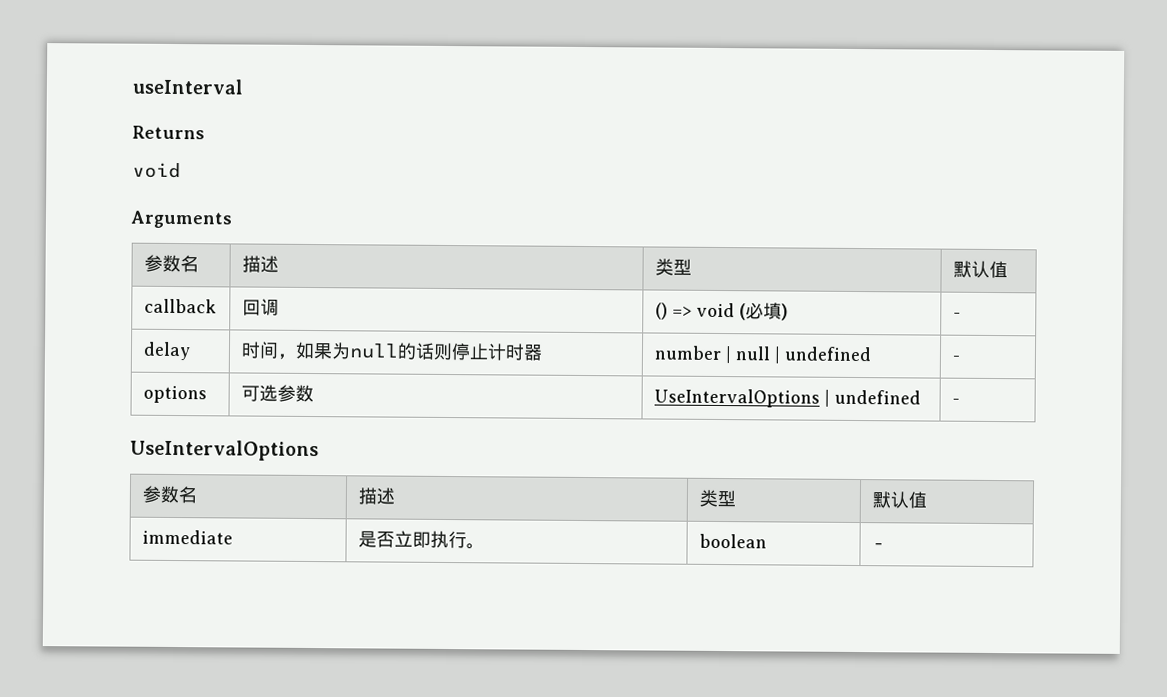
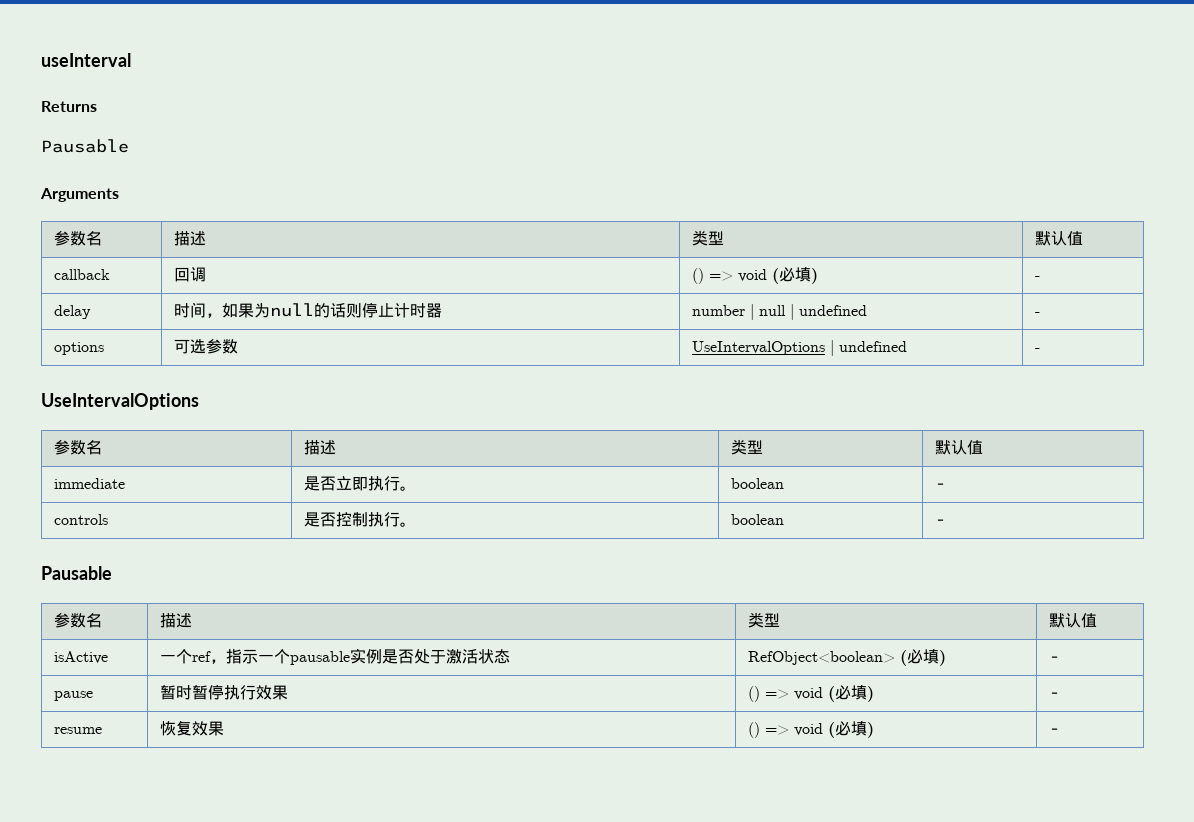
  Returns
- void
+ Pausable
+ controls | 是否控制执行。 | boolean | -
+ Pausable
+ 参数名 | 描述 | 类型 | 默认值
+ isActive | 一个ref，指示一个pausable实例是否处于激活状态 | RefObject<boolean> (必填) | -
+ pause | 暂时暂停执行效果 | () => void (必填) | -
+ resume | 恢复效果 | () => void (必填) | -

